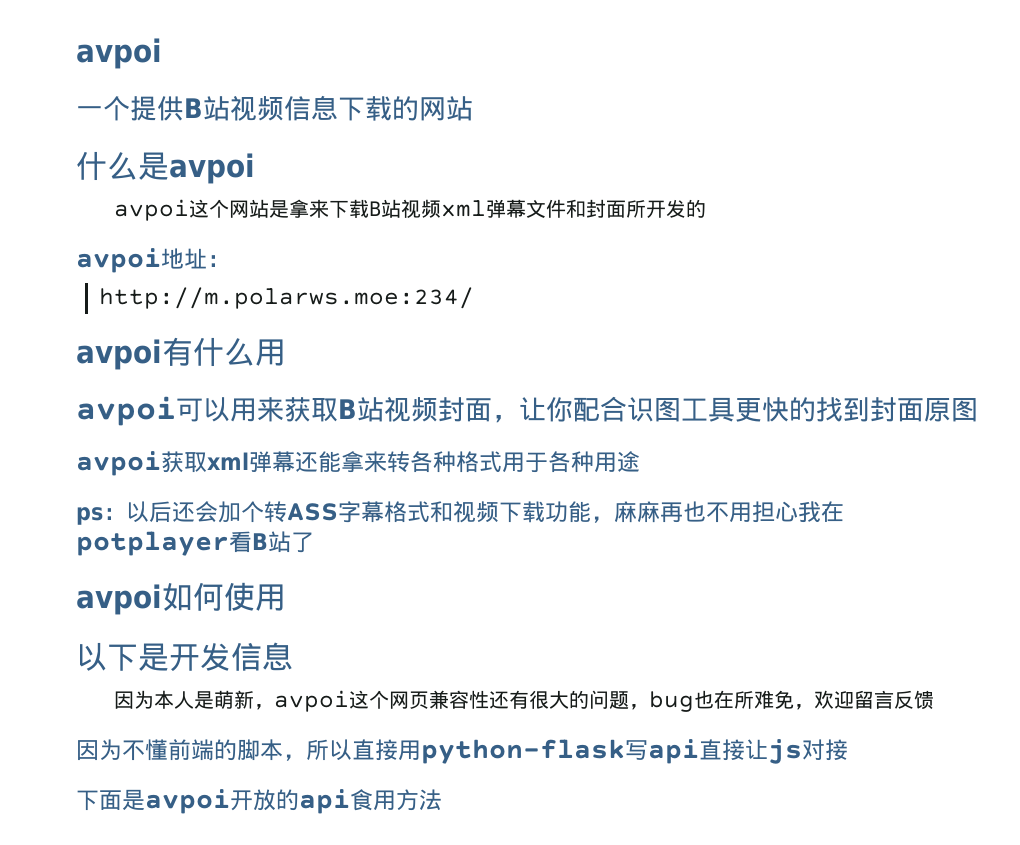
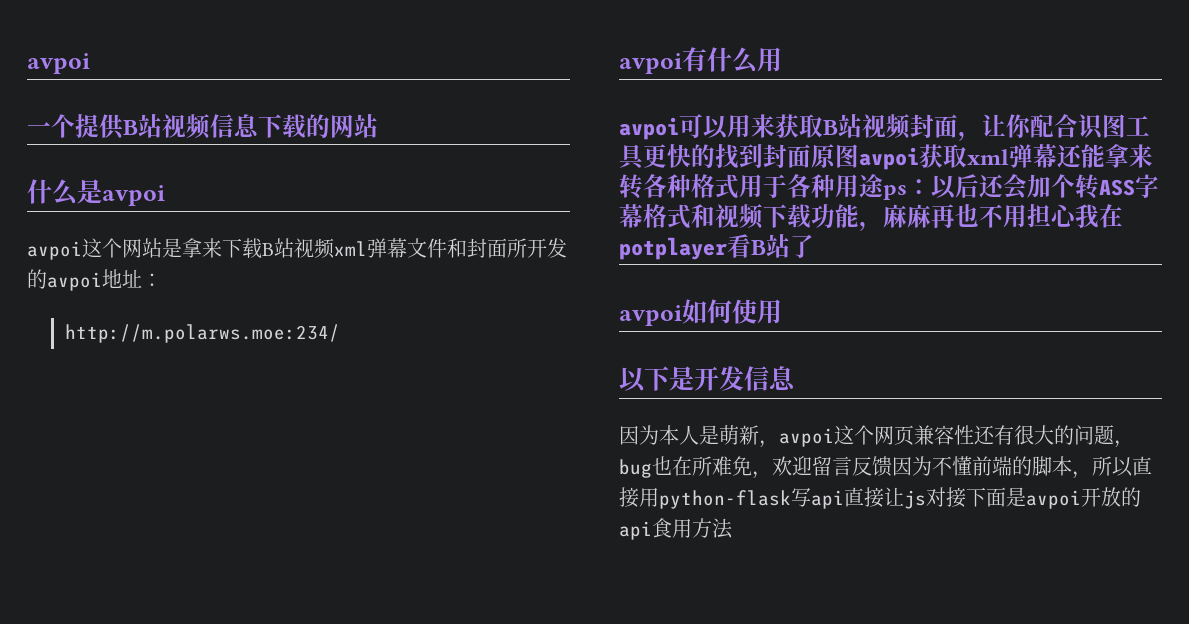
- avpoi这个网站是拿来下载B站视频xml弹幕文件和封面所开发的
- avpoi地址：
+ avpoi这个网站是拿来下载B站视频xml弹幕文件和封面所开发的avpoi地址：
- avpoi可以用来获取B站视频封面，让你配合识图工具更快的找到封面原图
- avpoi获取xml弹幕还能拿来转各种格式用于各种用途
- ps：以后还会加个转ASS字幕格式和视频下载功能，麻麻再也不用担心我在potplayer看B站了
+ avpoi可以用来获取B站视频封面，让你配合识图工具更快的找到封面原图avpoi获取xml弹幕还能拿来转各种格式用于各种用途ps：以后还会加个转ASS字幕格式和视频下载功能，麻麻再也不用担心我在potplayer看B站了
- 因为本人是萌新，avpoi这个网页兼容性还有很大的问题，bug也在所难免，欢迎留言反馈
- 因为不懂前端的脚本，所以直接用python-flask写api直接让js对接
- 下面是avpoi开放的api食用方法
+ 因为本人是萌新，avpoi这个网页兼容性还有很大的问题，bug也在所难免，欢迎留言反馈因为不懂前端的脚本，所以直接用python-flask写api直接让js对接下面是avpoi开放的api食用方法

